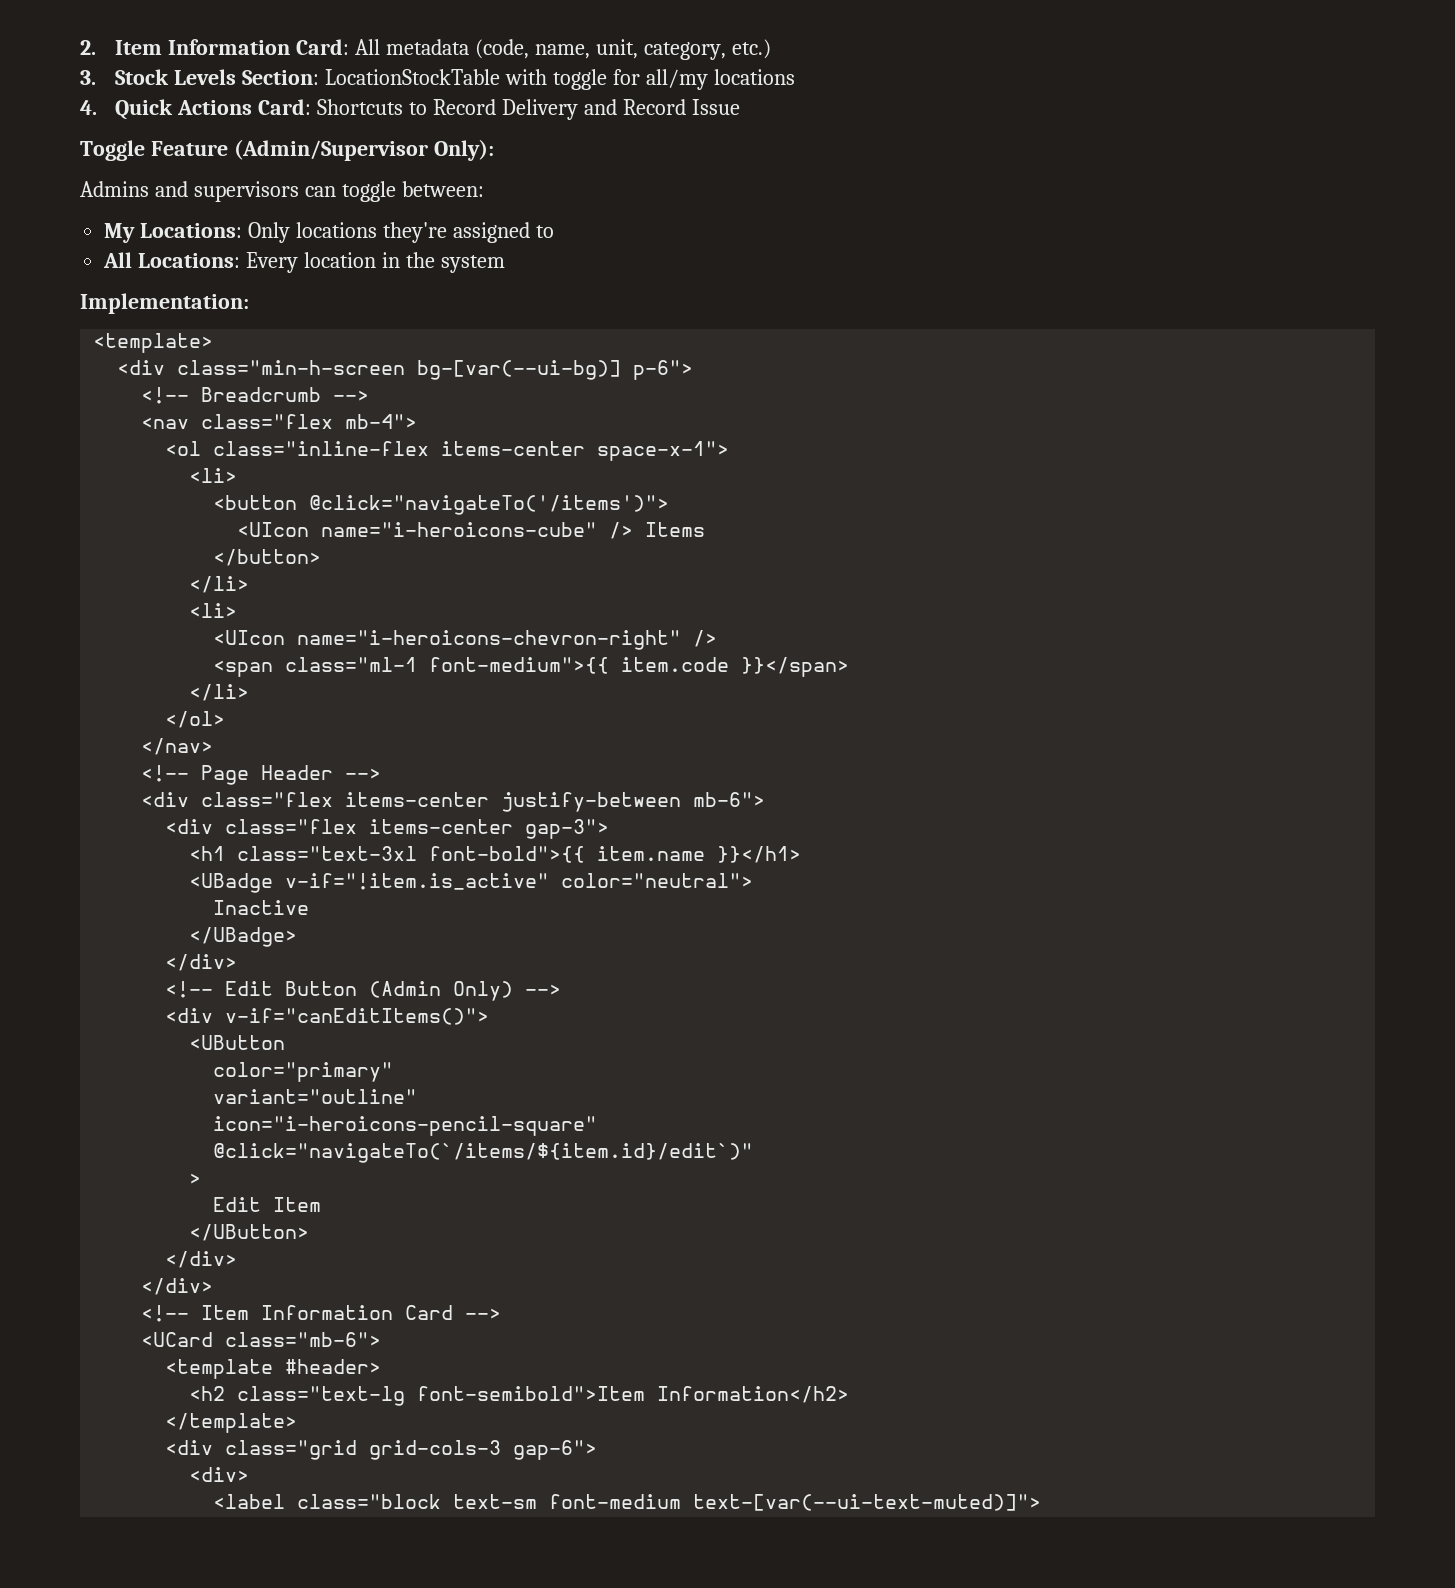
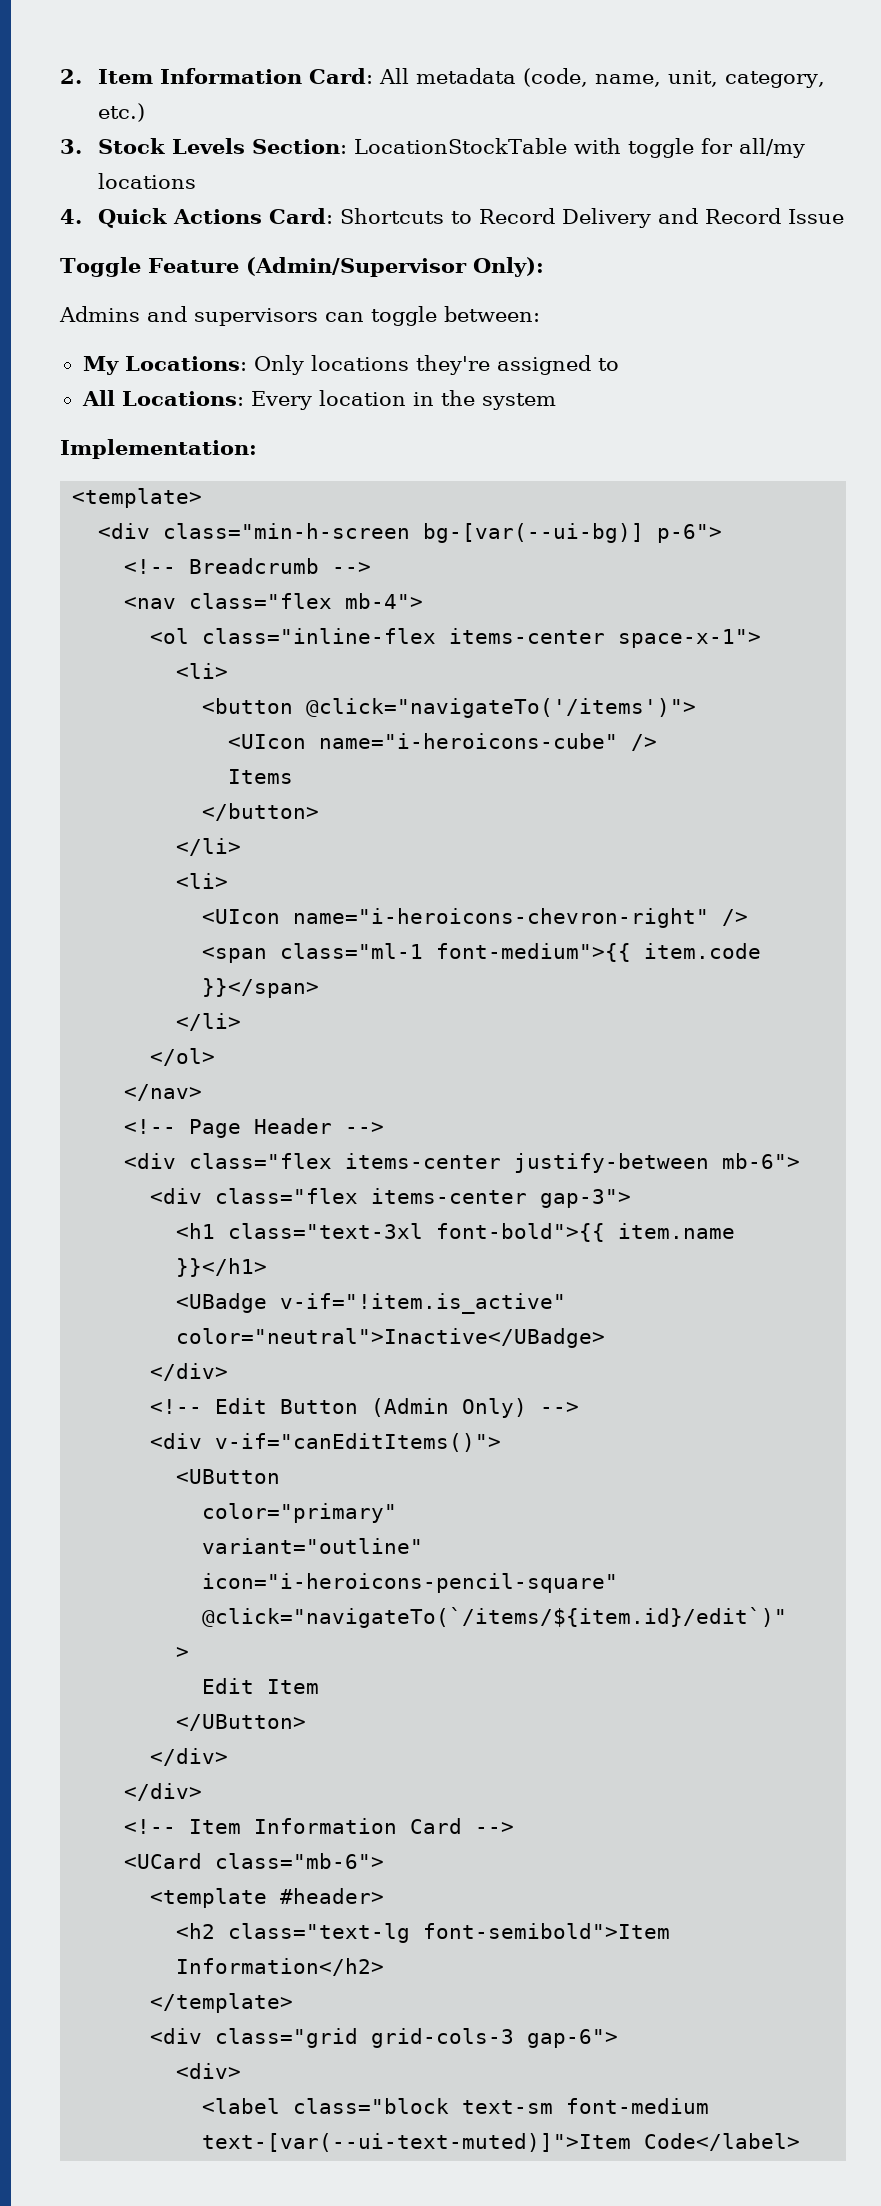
- <UIcon name="i-heroicons-cube" /> Items
+ <UIcon name="i-heroicons-cube" />
+ Items
- <UBadge v-if="!item.is_active" color="neutral">
- Inactive
- </UBadge>
+ <UBadge v-if="!item.is_active" color="neutral">Inactive</UBadge>
- <label class="block text-sm font-medium text-[var(--ui-text-muted)]">
+ <label class="block text-sm font-medium text-[var(--ui-text-muted)]">Item Code</label>

